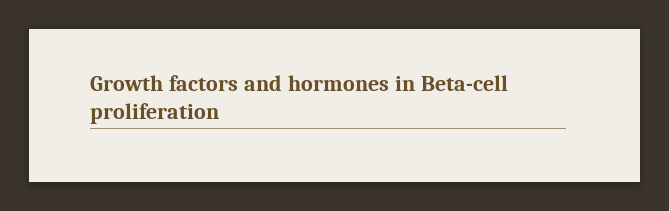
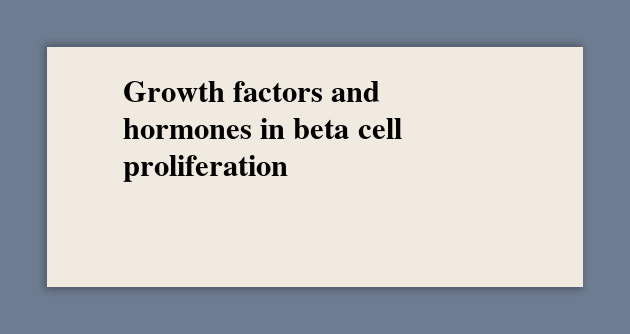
- Growth factors and hormones in Beta-cell proliferation
+ Growth factors and hormones in beta cell proliferation

